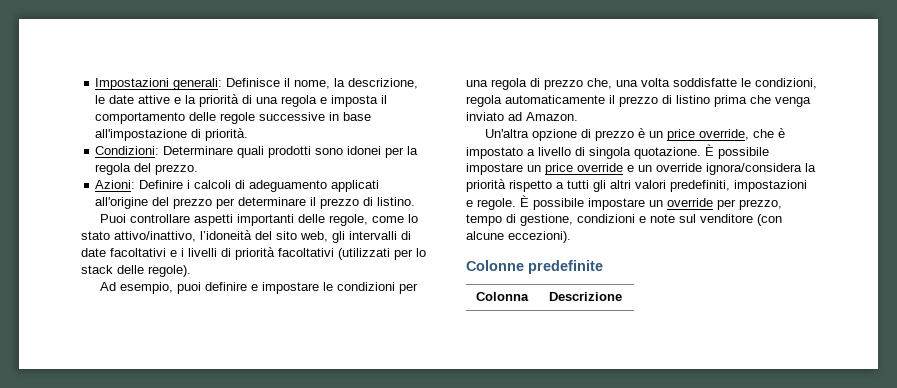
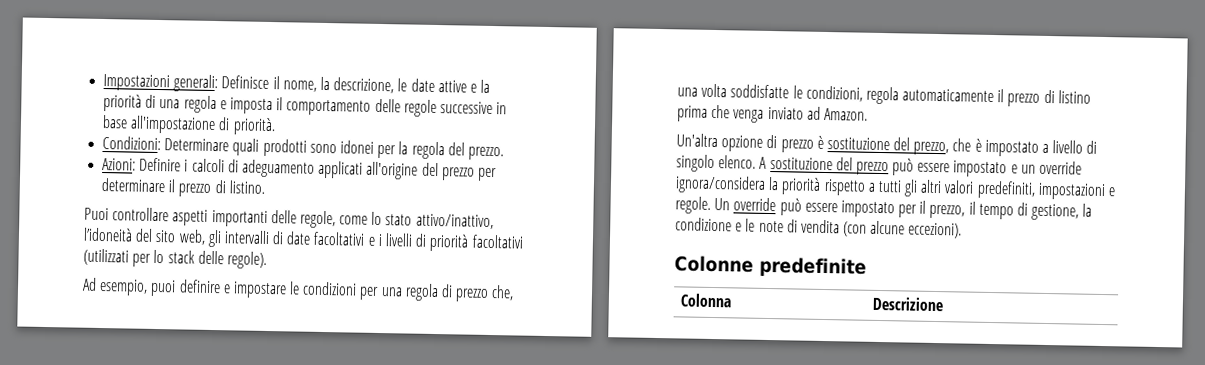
- Un'altra opzione di prezzo è un price override, che è impostato a livello di singola quotazione. È possibile impostare un price override e un override ignora/considera la priorità rispetto a tutti gli altri valori predefiniti, impostazioni e regole.
+ Un'altra opzione di prezzo è sostituzione del prezzo, che è impostato a livello di singolo elenco. A sostituzione del prezzo può essere impostato e un override ignora/considera la priorità rispetto a tutti gli altri valori predefiniti, impostazioni e regole.
- È possibile impostare un override per prezzo, tempo di gestione, condizioni e note sul venditore (con alcune eccezioni).
+ Un override può essere impostato per il prezzo, il tempo di gestione, la condizione e le note di vendita (con alcune eccezioni).

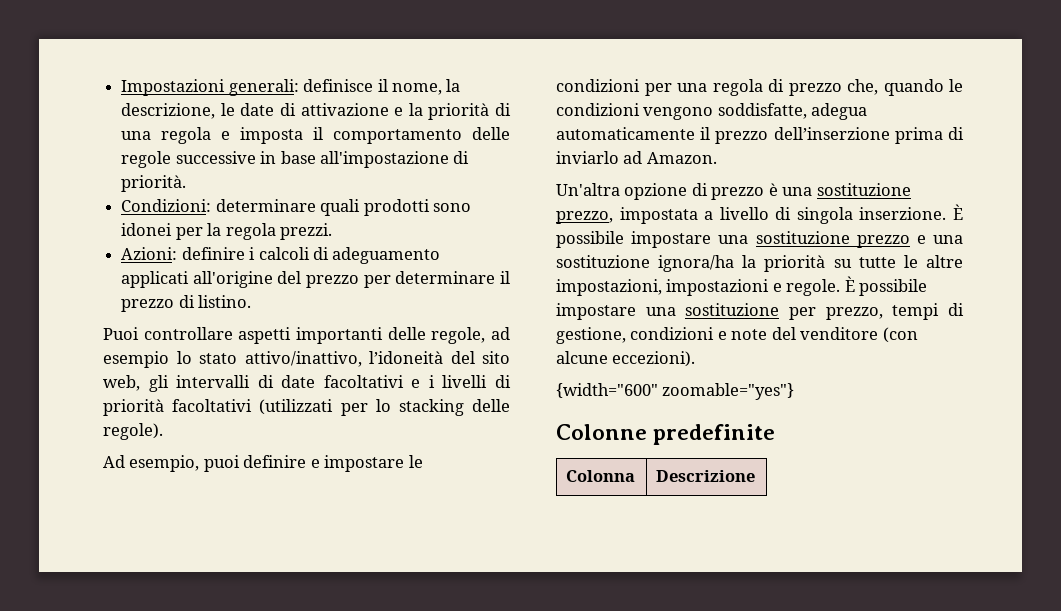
- Impostazioni generali: Definisce il nome, la descrizione, le date attive e la priorità di una regola e imposta il comportamento delle regole successive in base all'impostazione di priorità.
+ Impostazioni generali: definisce il nome, la descrizione, le date di attivazione e la priorità di una regola e imposta il comportamento delle regole successive in base all'impostazione di priorità.
- Condizioni: Determinare quali prodotti sono idonei per la regola del prezzo.
+ Condizioni: determinare quali prodotti sono idonei per la regola prezzi.
- Azioni: Definire i calcoli di adeguamento applicati all'origine del prezzo per determinare il prezzo di listino.
+ Azioni: definire i calcoli di adeguamento applicati all'origine del prezzo per determinare il prezzo di listino.
- Puoi controllare aspetti importanti delle regole, come lo stato attivo/inattivo, l’idoneità del sito web, gli intervalli di date facoltativi e i livelli di priorità facoltativi (utilizzati per lo stack delle regole).
+ Puoi controllare aspetti importanti delle regole, ad esempio lo stato attivo/inattivo, l’idoneità del sito web, gli intervalli di date facoltativi e i livelli di priorità facoltativi (utilizzati per lo stacking delle regole).
- Ad esempio, puoi definire e impostare le condizioni per una regola di prezzo che, una volta soddisfatte le condizioni, regola automaticamente il prezzo di listino prima che venga inviato ad Amazon.
+ Ad esempio, puoi definire e impostare le condizioni per una regola di prezzo che, quando le condizioni vengono soddisfatte, adegua automaticamente il prezzo dell’inserzione prima di inviarlo ad Amazon.
- Un'altra opzione di prezzo è sostituzione del prezzo, che è impostato a livello di singolo elenco. A sostituzione del prezzo può essere impostato e un override ignora/considera la priorità rispetto a tutti gli altri valori predefiniti, impostazioni e regole. Un override può essere impostato per il prezzo, il tempo di gestione, la condizione e le note di vendita (con alcune eccezioni).
+ Un'altra opzione di prezzo è una sostituzione prezzo, impostata a livello di singola inserzione. È possibile impostare una sostituzione prezzo e una sostituzione ignora/ha la priorità su tutte le altre impostazioni, impostazioni e regole. È possibile impostare una sostituzione per prezzo, tempi di gestione, condizioni e note del venditore (con alcune eccezioni).
+ {width="600" zoomable="yes"}

